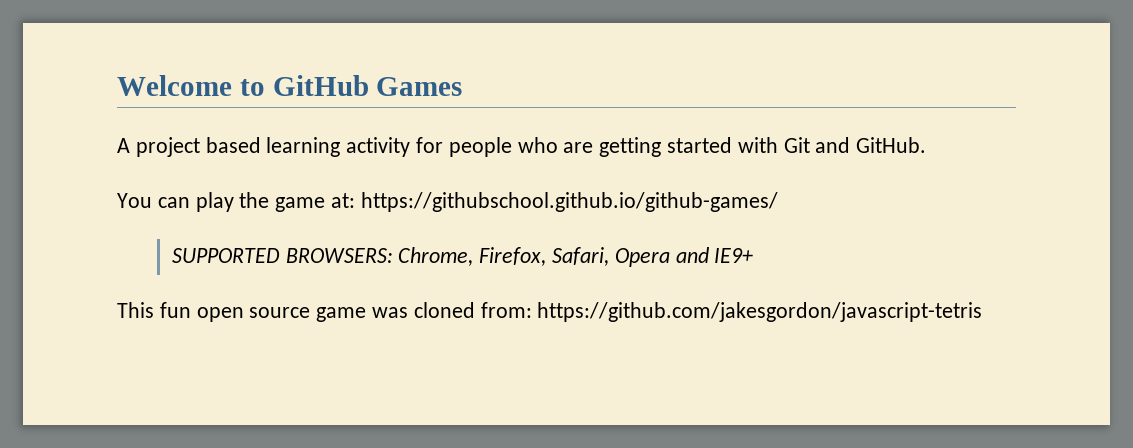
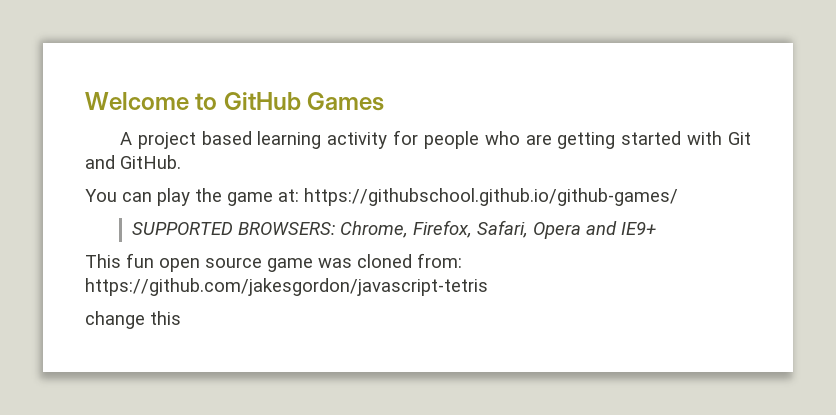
+ change this

